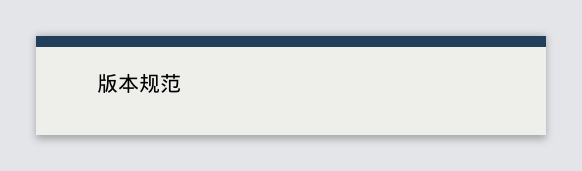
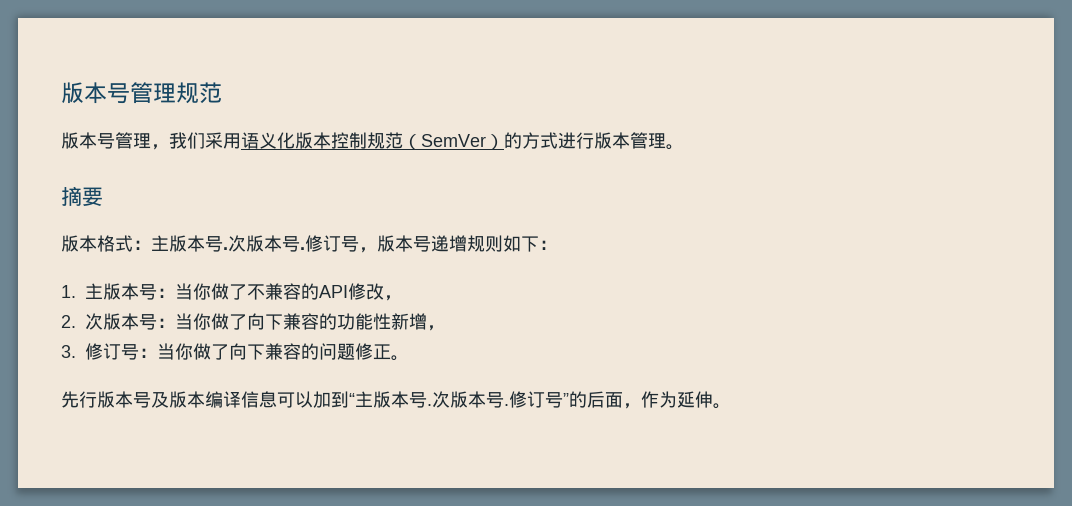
- 版本规范
+ 版本号管理规范
+ 版本号管理，我们采用语义化版本控制规范（SemVer）的方式进行版本管理。
+ 摘要
+ 版本格式：主版本号.次版本号.修订号，版本号递增规则如下：
+ 1.主版本号：当你做了不兼容的API修改，
+ 2.次版本号：当你做了向下兼容的功能性新增，
+ 3.修订号：当你做了向下兼容的问题修正。
+ 先行版本号及版本编译信息可以加到“主版本号.次版本号.修订号”的后面，作为延伸。

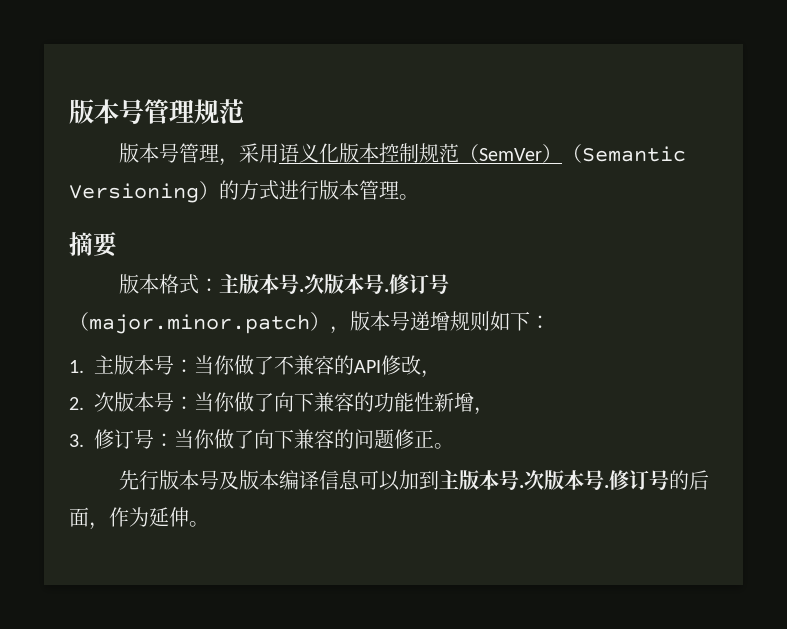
- 版本号管理，我们采用语义化版本控制规范（SemVer）的方式进行版本管理。
+ 版本号管理，采用语义化版本控制规范（SemVer）（Semantic Versioning）的方式进行版本管理。
- 修订号，版本号递增规则如下：
+ 修订号（major.minor.patch），版本号递增规则如下：
- 先行版本号及版本编译信息可以加到“主版本号.次版本号.修订号”的后面，作为延伸。
+ 先行版本号及版本编译信息可以加到主版本号.次版本号.修订号的后面，作为延伸。

